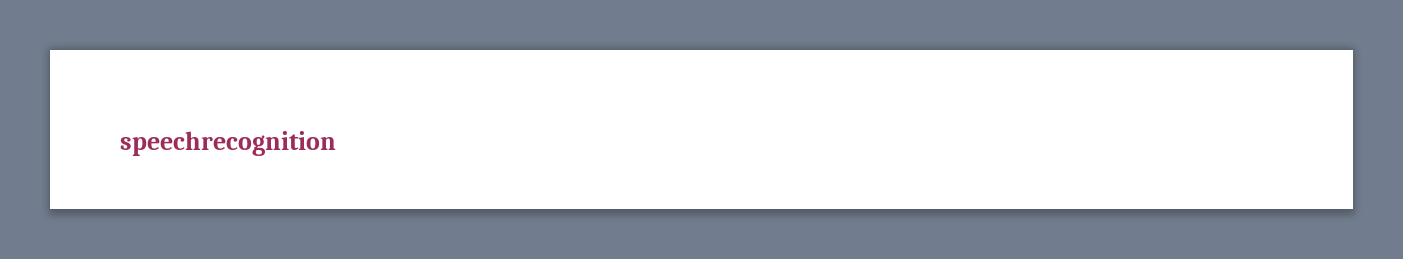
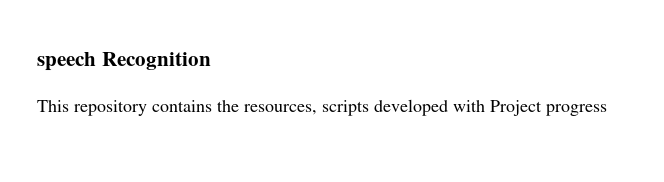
- speechrecognition
+ speech Recognition
+ This repository contains the resources, scripts developed with Project progress

